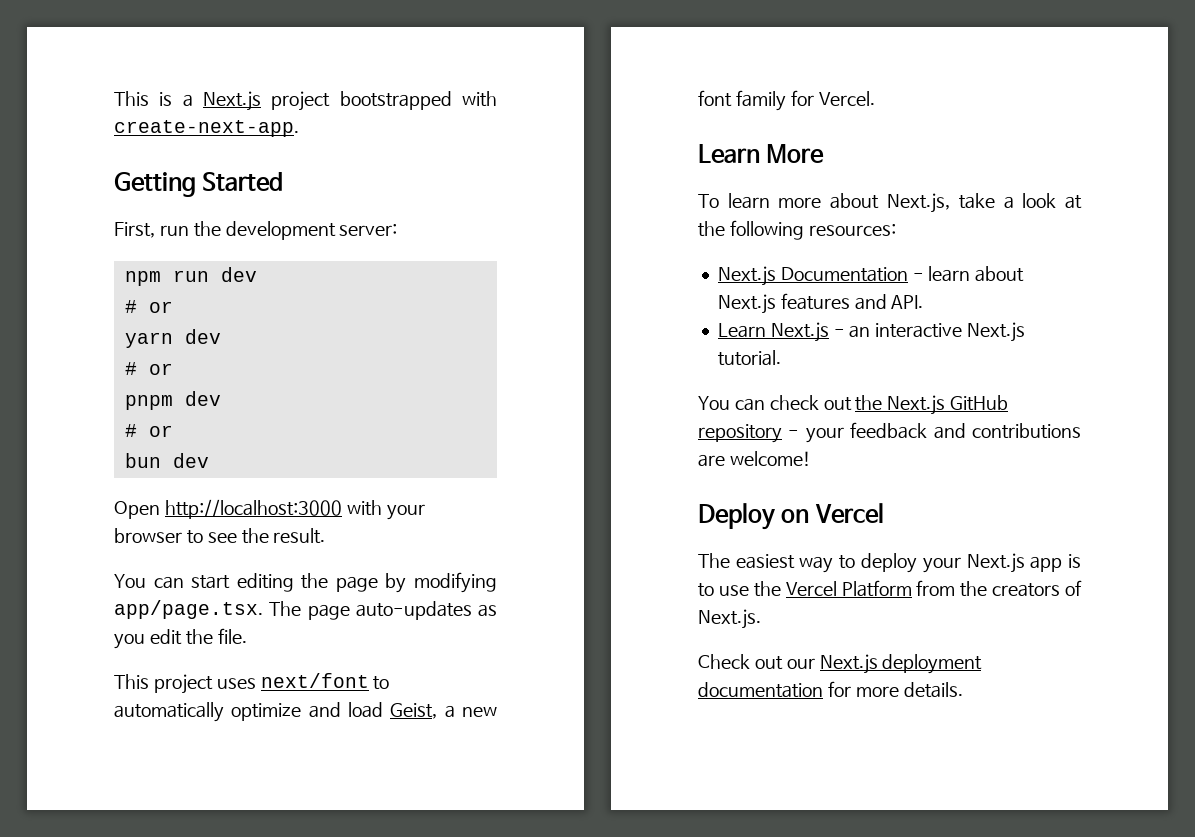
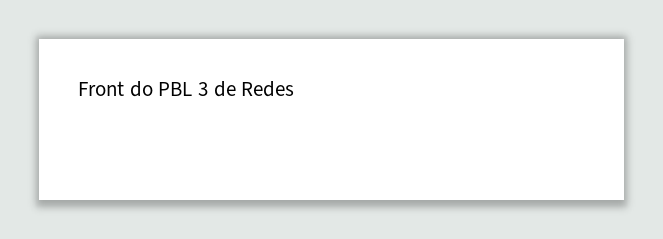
- This is a Next.js project bootstrapped with create-next-app.
- Getting Started
- First, run the development server:
- npm run dev
- # or
- yarn dev
- # or
- pnpm dev
- # or
- bun dev
- Open http://localhost:3000 with your browser to see the result.
- You can start editing the page by modifying app/page.tsx. The page auto-updates as you edit the file.
- This project uses next/font to automatically optimize and load Geist, a new font family for Vercel.
- Learn More
- To learn more about Next.js, take a look at the following resources:
- Next.js Documentation - learn about Next.js features and API.
- Learn Next.js - an interactive Next.js tutorial.
- You can check out the Next.js GitHub repository - your feedback and contributions are welcome!
- Deploy on Vercel
- The easiest way to deploy your Next.js app is to use the Vercel Platform from the creators of Next.js.
- Check out our Next.js deployment documentation for more details.
+ Front do PBL 3 de Redes

